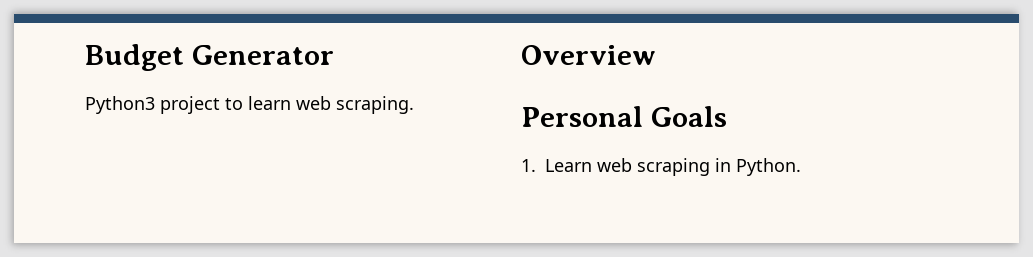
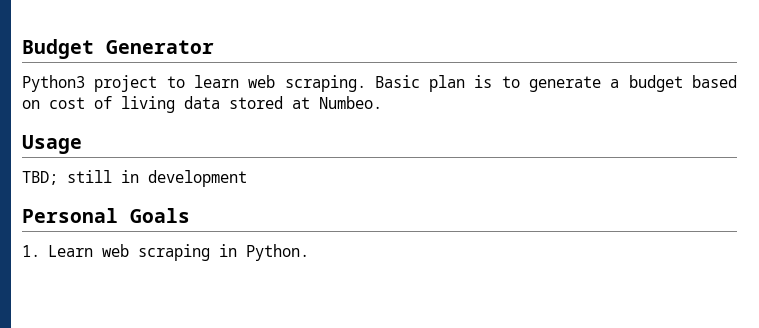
- Python3 project to learn web scraping.
- Overview
+ Python3 project to learn web scraping. Basic plan is to generate a budget based on cost of living data stored at Numbeo.
+ Usage
+ TBD; still in development

